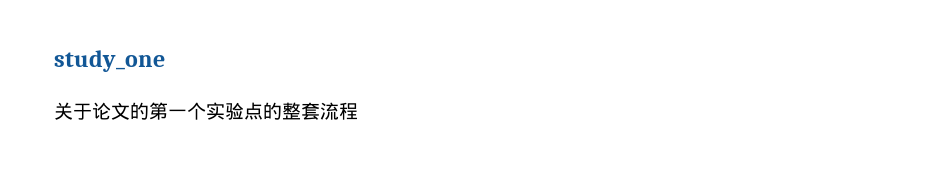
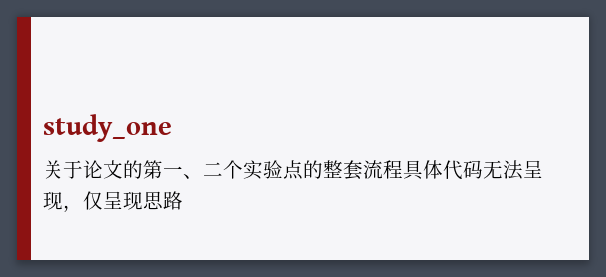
- 关于论文的第一个实验点的整套流程
+ 关于论文的第一、二个实验点的整套流程具体代码无法呈现，仅呈现思路

